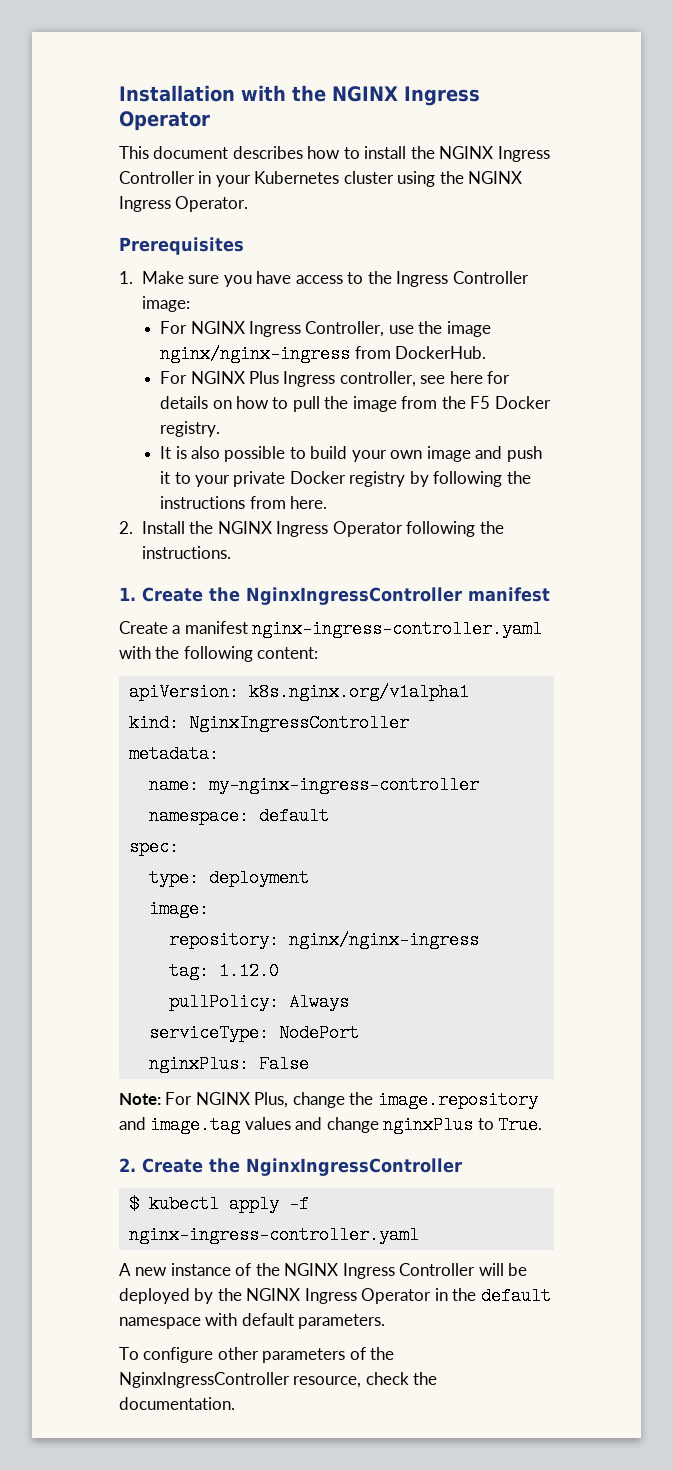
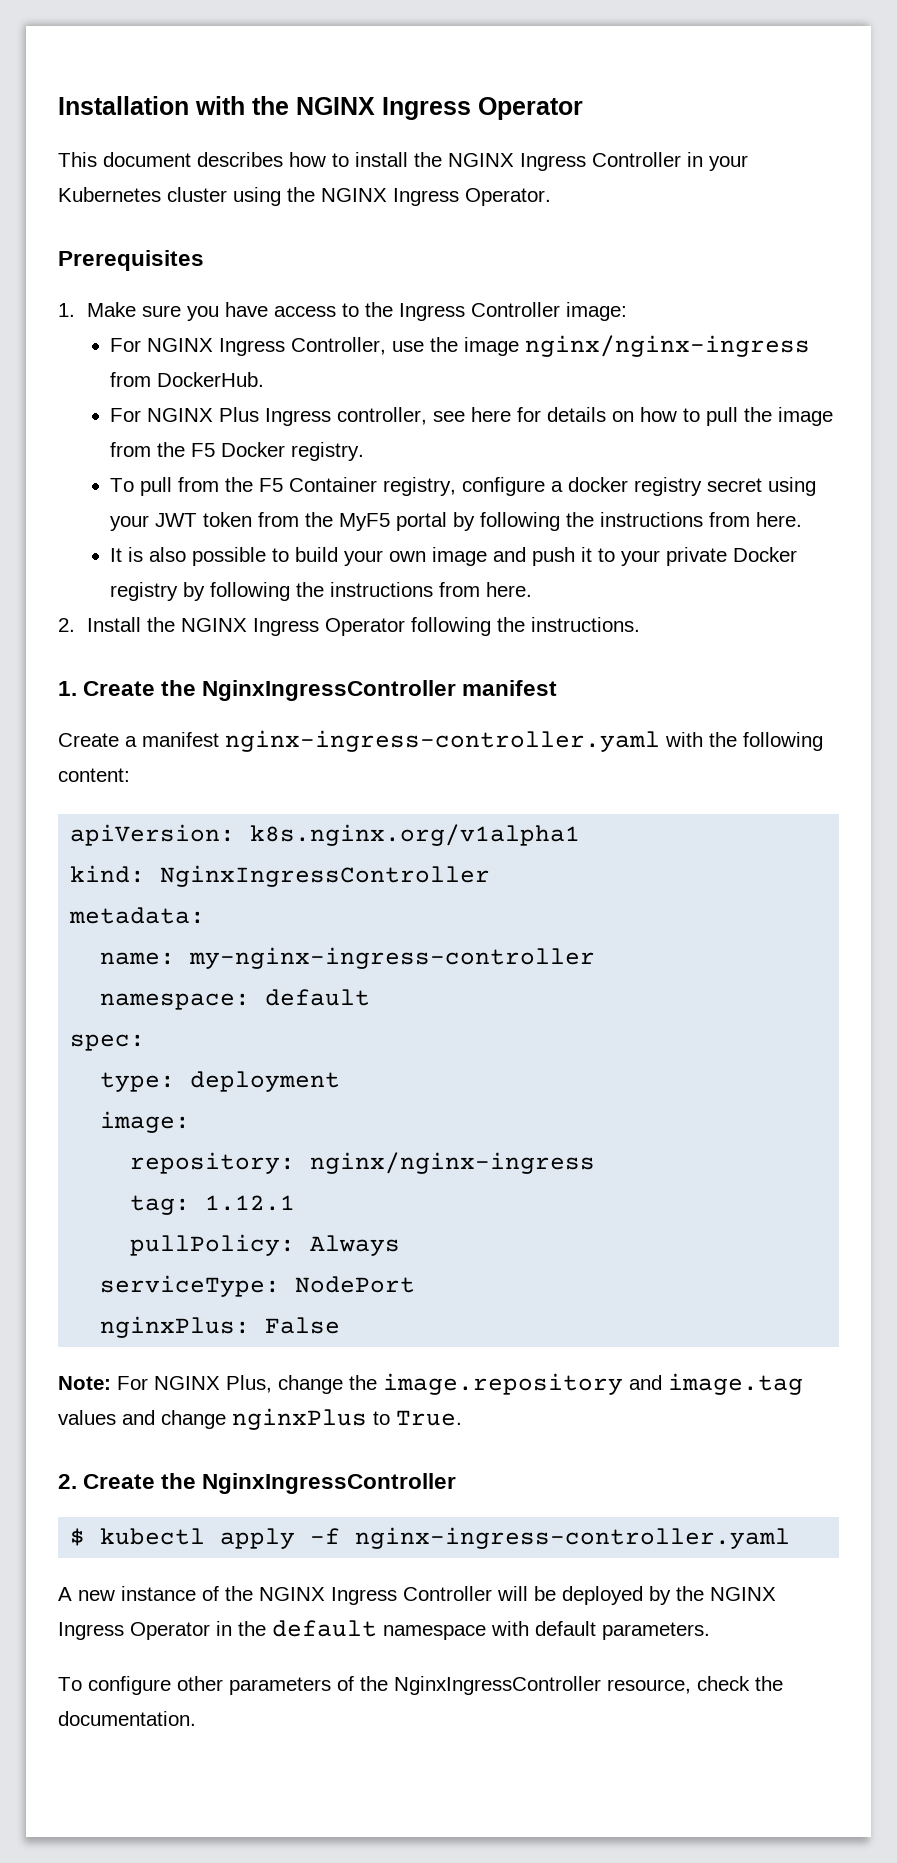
+ To pull from the F5 Container registry, configure a docker registry secret using your JWT token from the MyF5 portal by following the instructions from here.
- tag: 1.12.0
+ tag: 1.12.1

